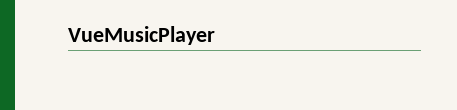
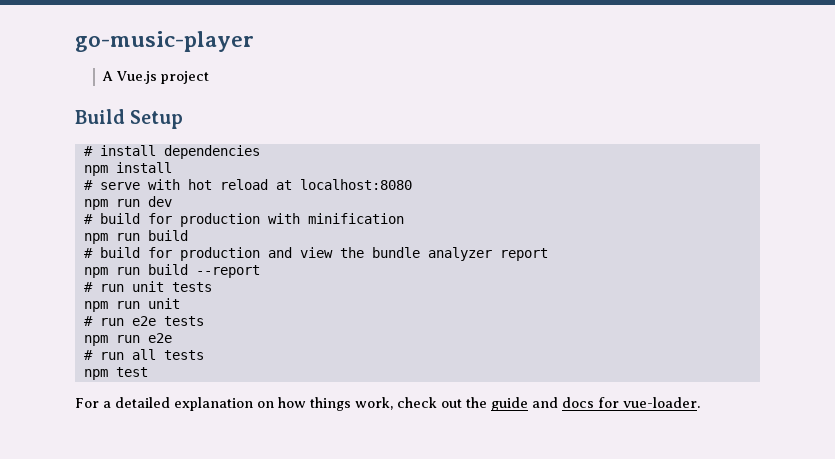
- VueMusicPlayer
+ go-music-player
+ A Vue.js project
+ Build Setup
+ # install dependencies
+ npm install
+ # serve with hot reload at localhost:8080
+ npm run dev
+ # build for production with minification
+ npm run build
+ # build for production and view the bundle analyzer report
+ npm run build --report
+ # run unit tests
+ npm run unit
+ # run e2e tests
+ npm run e2e
+ # run all tests
+ npm test
+ For a detailed explanation on how things work, check out the guide and docs for vue-loader.

